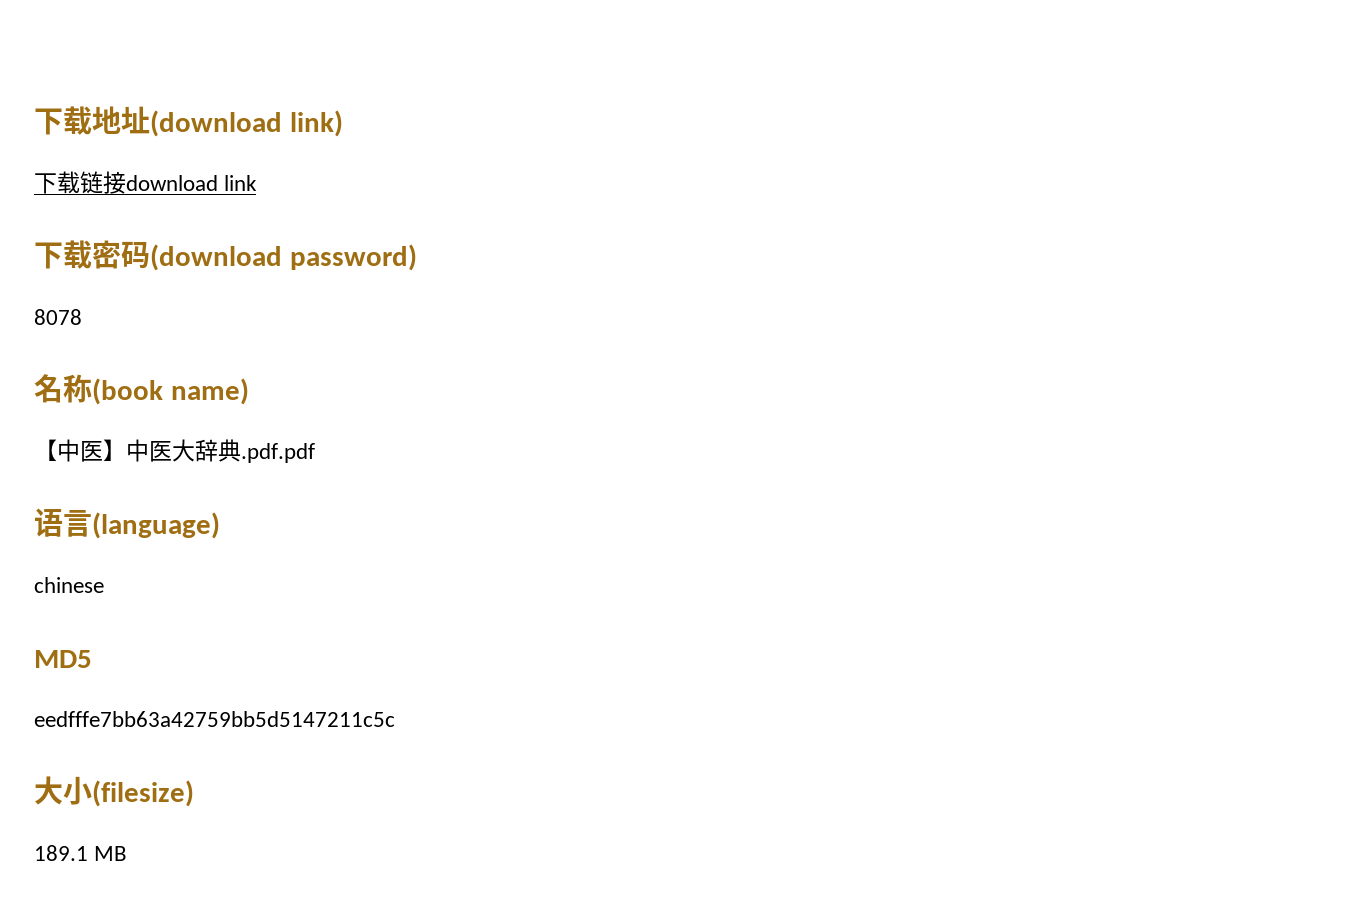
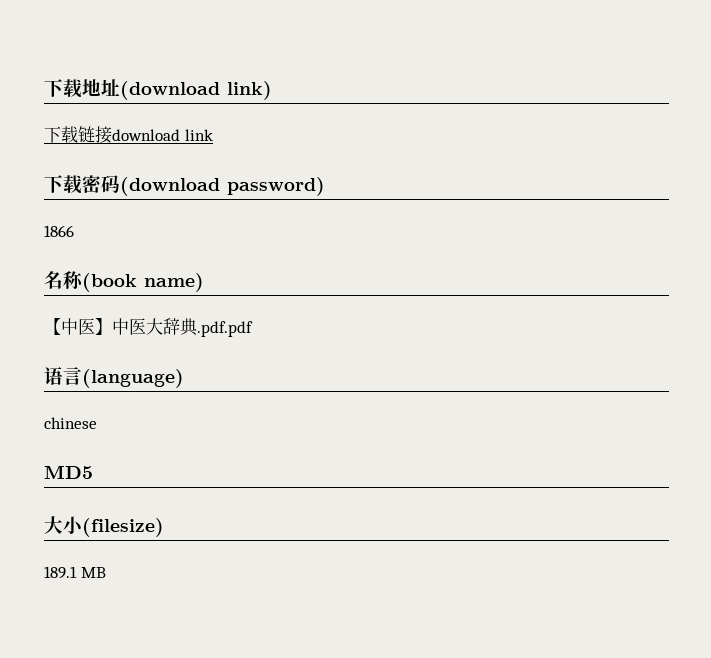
- 8078
+ 1866
- eedfffe7bb63a42759bb5d5147211c5c

